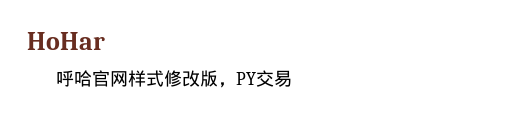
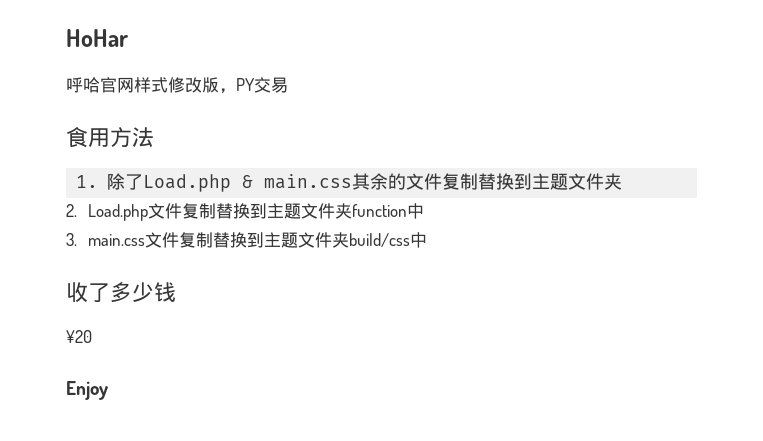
+ 食用方法
+ 1.除了Load.php & main.css其余的文件复制替换到主题文件夹
+ 2. Load.php文件复制替换到主题文件夹function中
+ 3. main.css文件复制替换到主题文件夹build/css中
+ 收了多少钱
+ ¥20
+ Enjoy

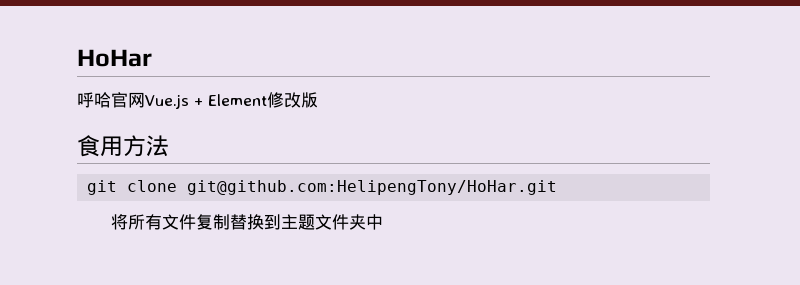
- 呼哈官网样式修改版，PY交易
+ 呼哈官网Vue.js + Element修改版
- 1.除了Load.php & main.css其余的文件复制替换到主题文件夹
- 2. Load.php文件复制替换到主题文件夹function中
- 3. main.css文件复制替换到主题文件夹build/css中
- 收了多少钱
- ¥20
- Enjoy
+ git clone git@github.com:HelipengTony/HoHar.git
+ 将所有文件复制替换到主题文件夹中

